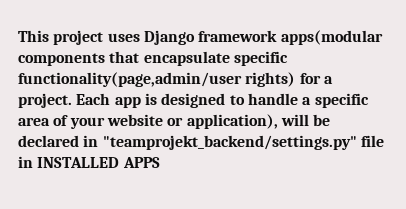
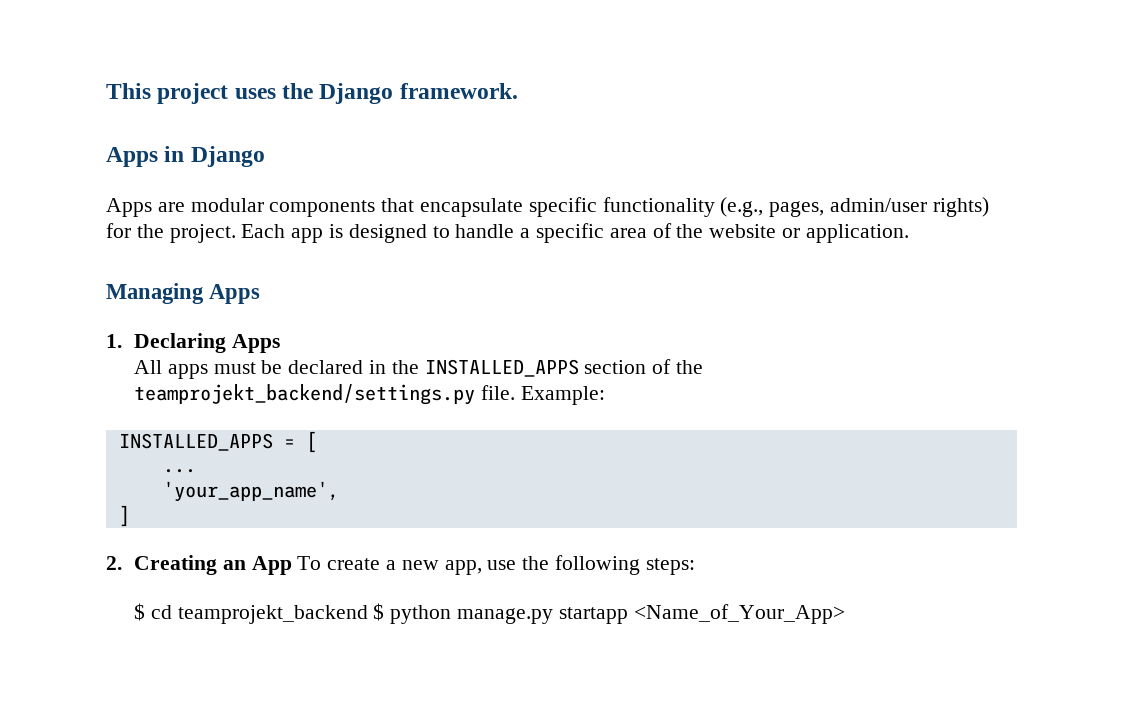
- This project uses Django framework apps(modular components that encapsulate specific functionality(page,admin/user rights) for a project.
+ This project uses the Django framework.
+ Apps in Django
+ Apps are modular components that encapsulate specific functionality (e.g., pages, admin/user rights) for the project.
- Each app is designed to handle a specific area of your website or application), will be declared in "teamprojekt_backend/settings.py" file in INSTALLED APPS
+ Each app is designed to handle a specific area of the website or application.
+ Managing Apps
+ 1. Declaring Apps
+ All apps must be declared in the INSTALLED_APPS section of the teamprojekt_backend/settings.py file. Example:
+ INSTALLED_APPS = [
+ ...
+ 'your_app_name',
+ ]
+ 2. Creating an App To create a new app, use the following steps:
+ $ cd teamprojekt_backend $ python manage.py startapp <Name_of_Your_App>

